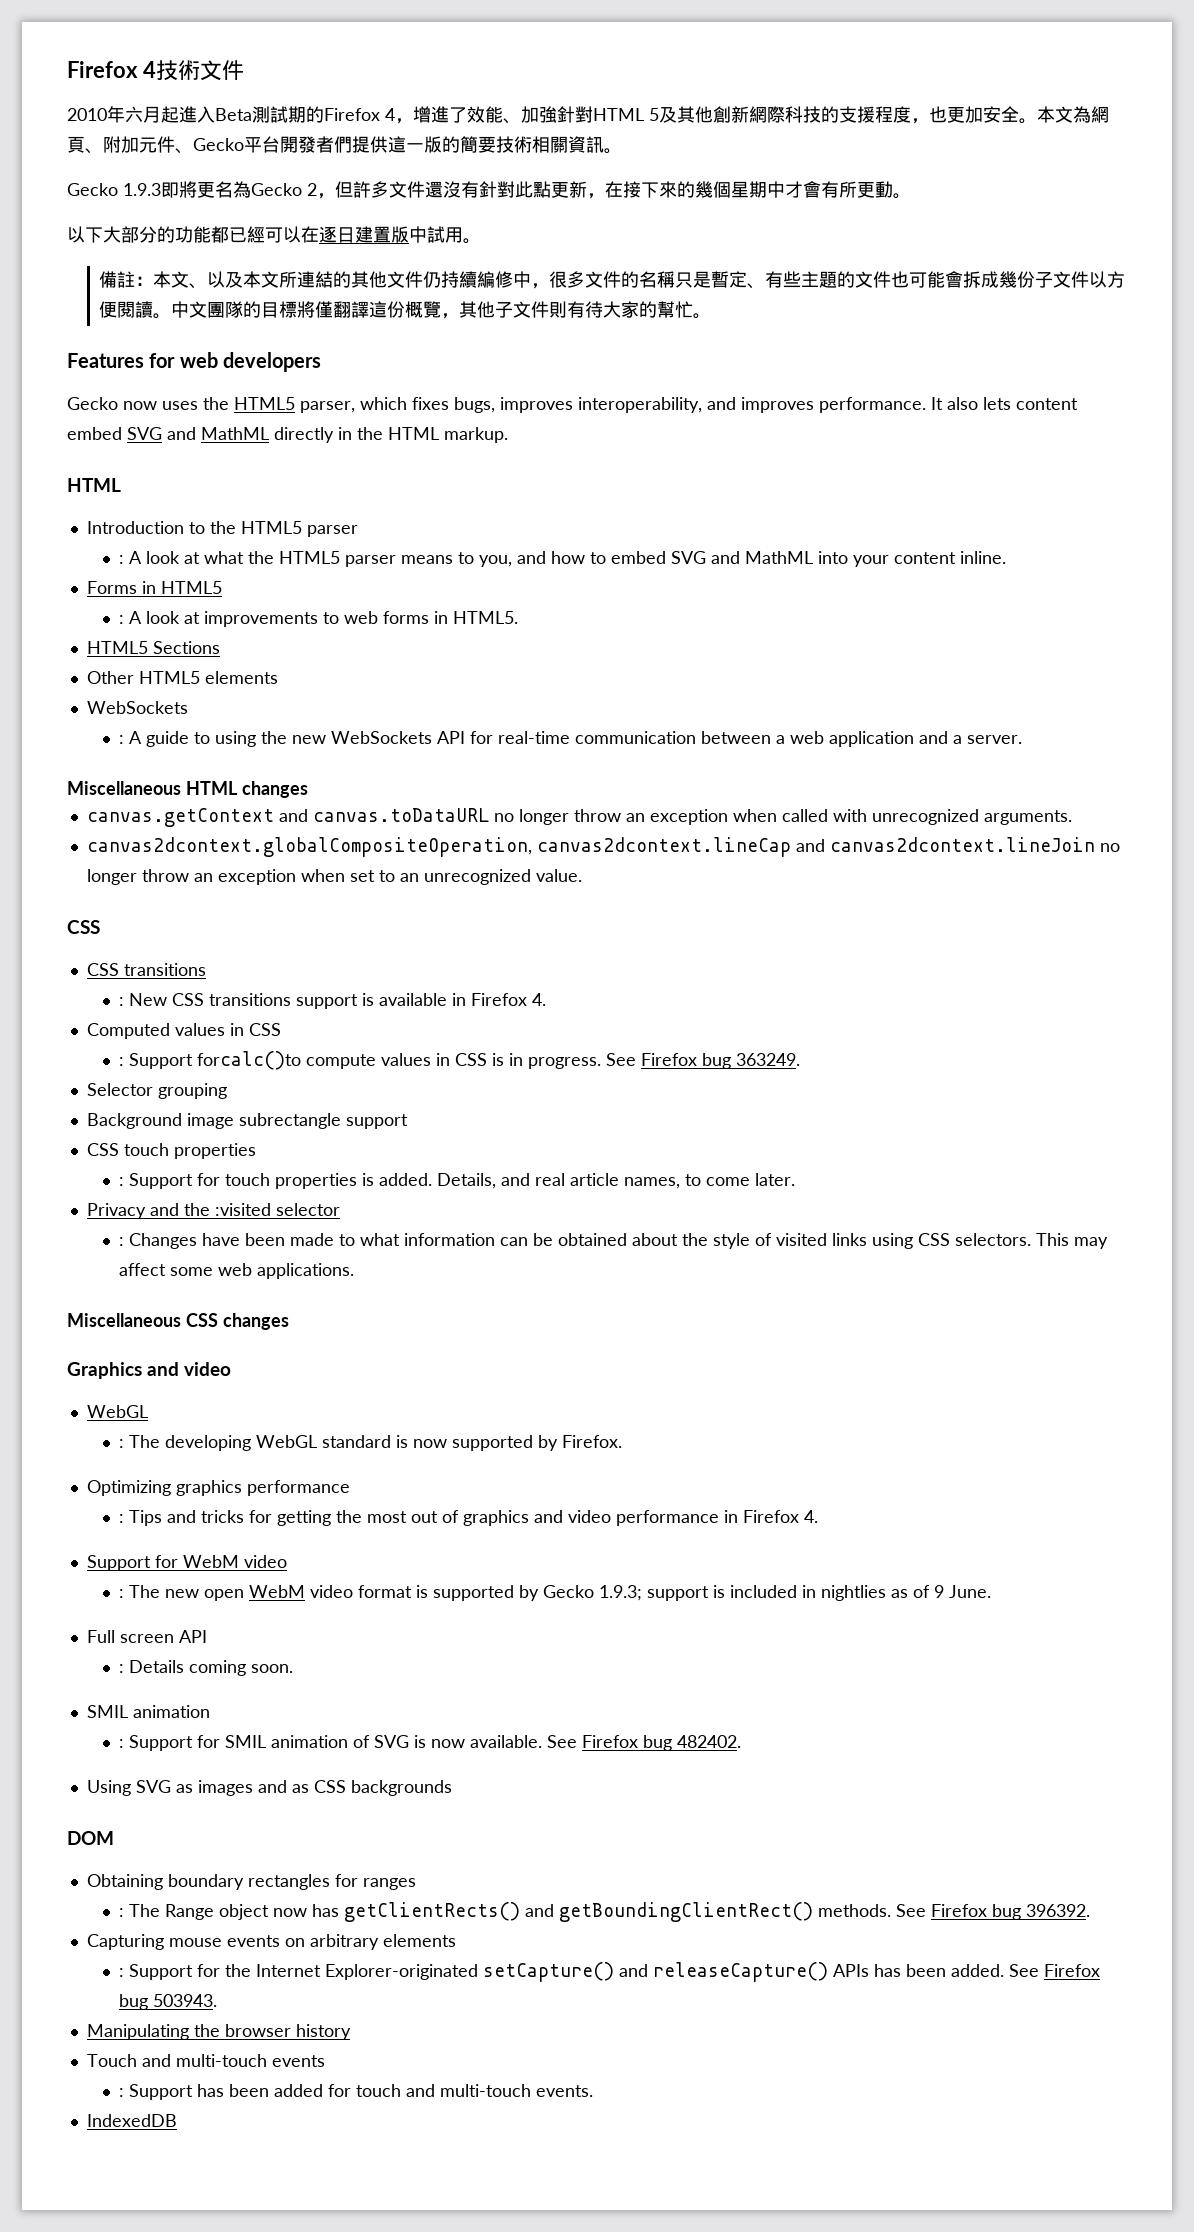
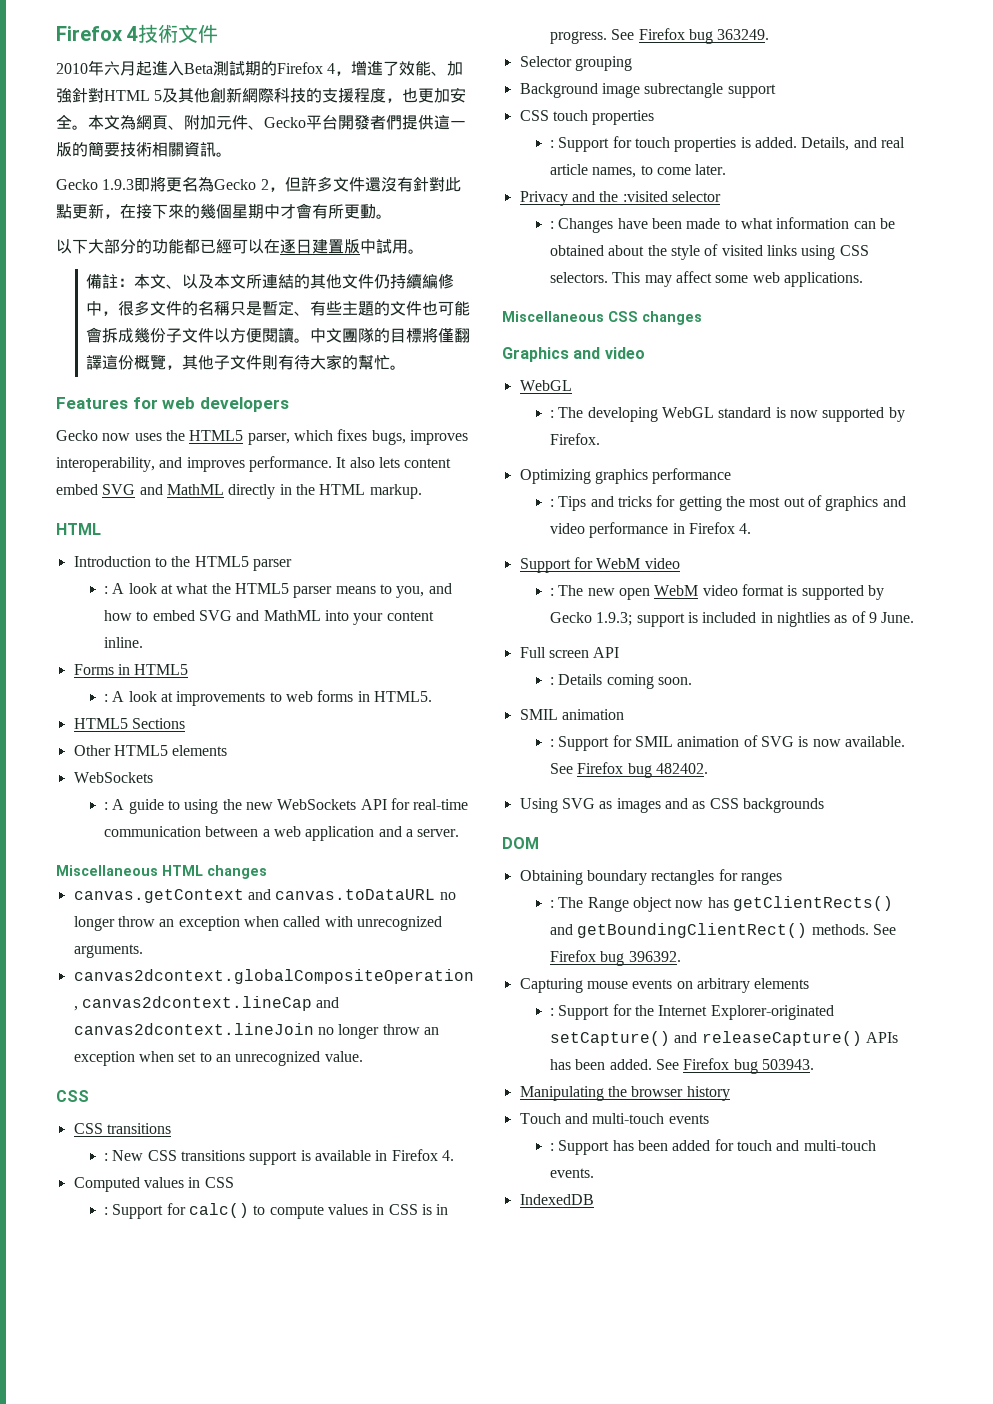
- : Support forcalc()to compute values in CSS is in progress.
+ : Support for calc() to compute values in CSS is in progress.

